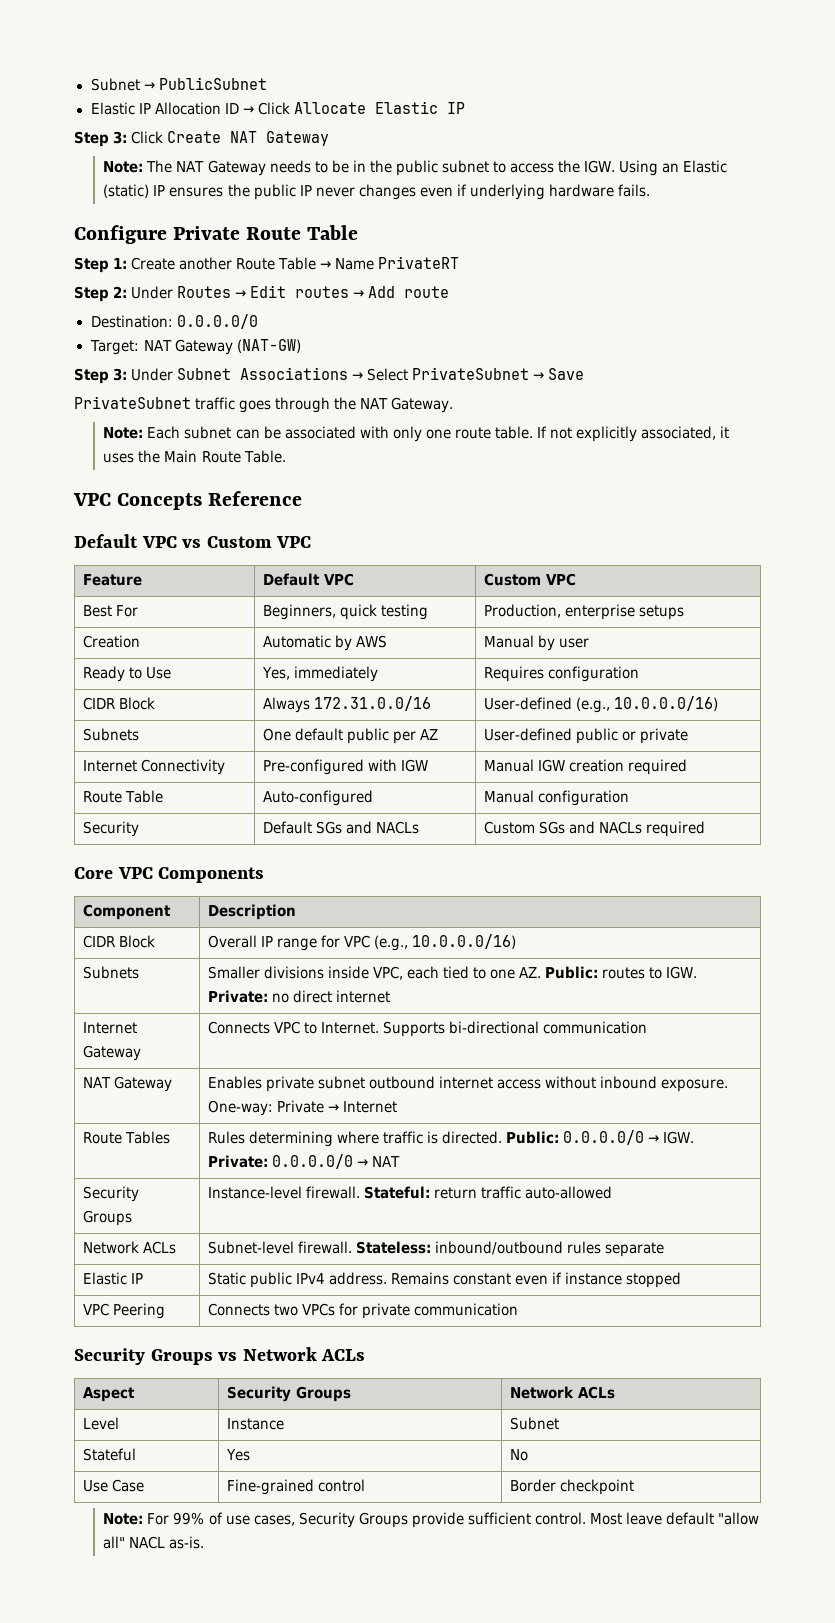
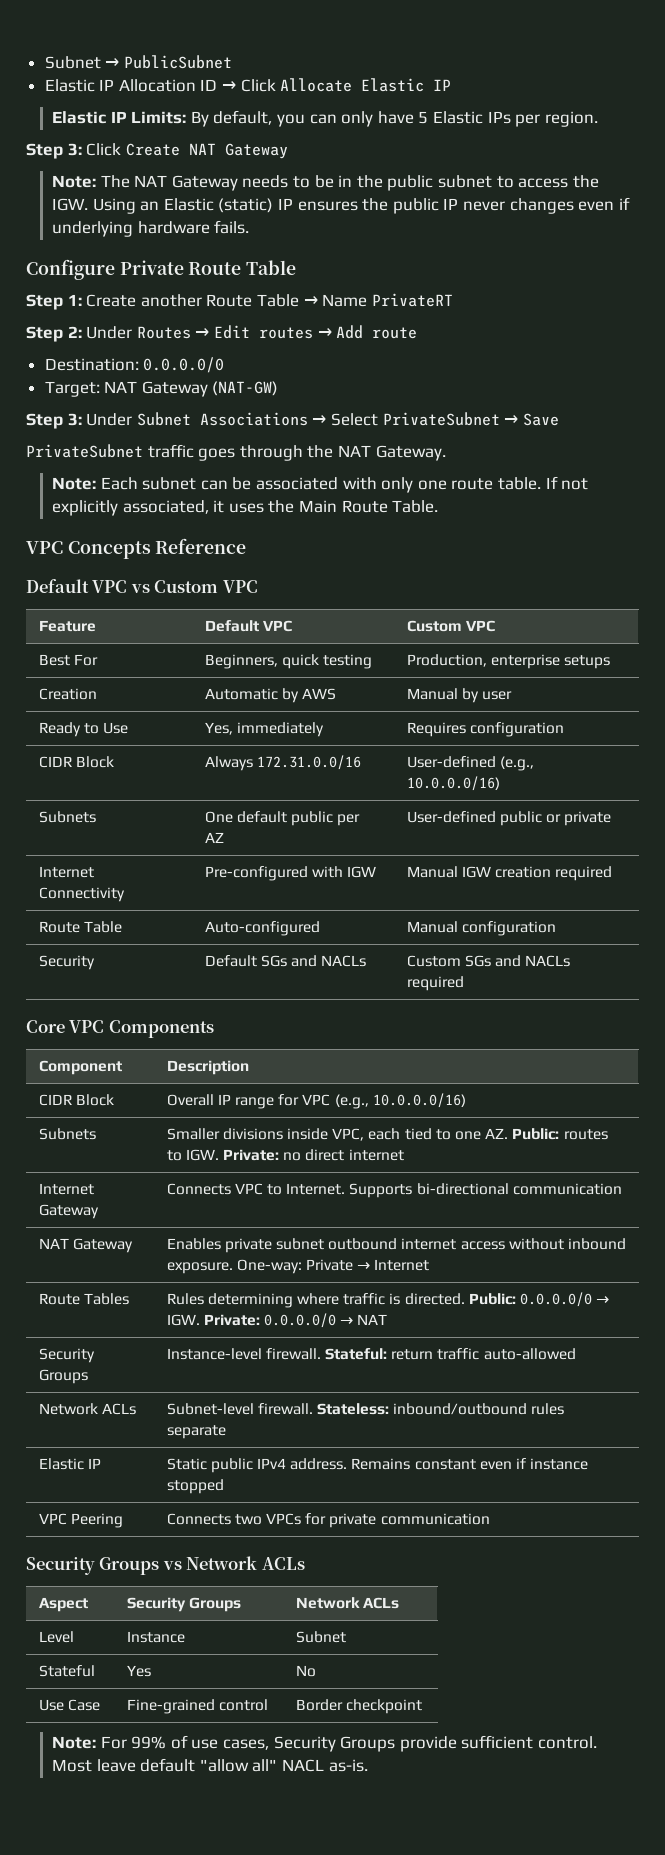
+ Elastic IP Limits: By default, you can only have 5 Elastic IPs per region.

